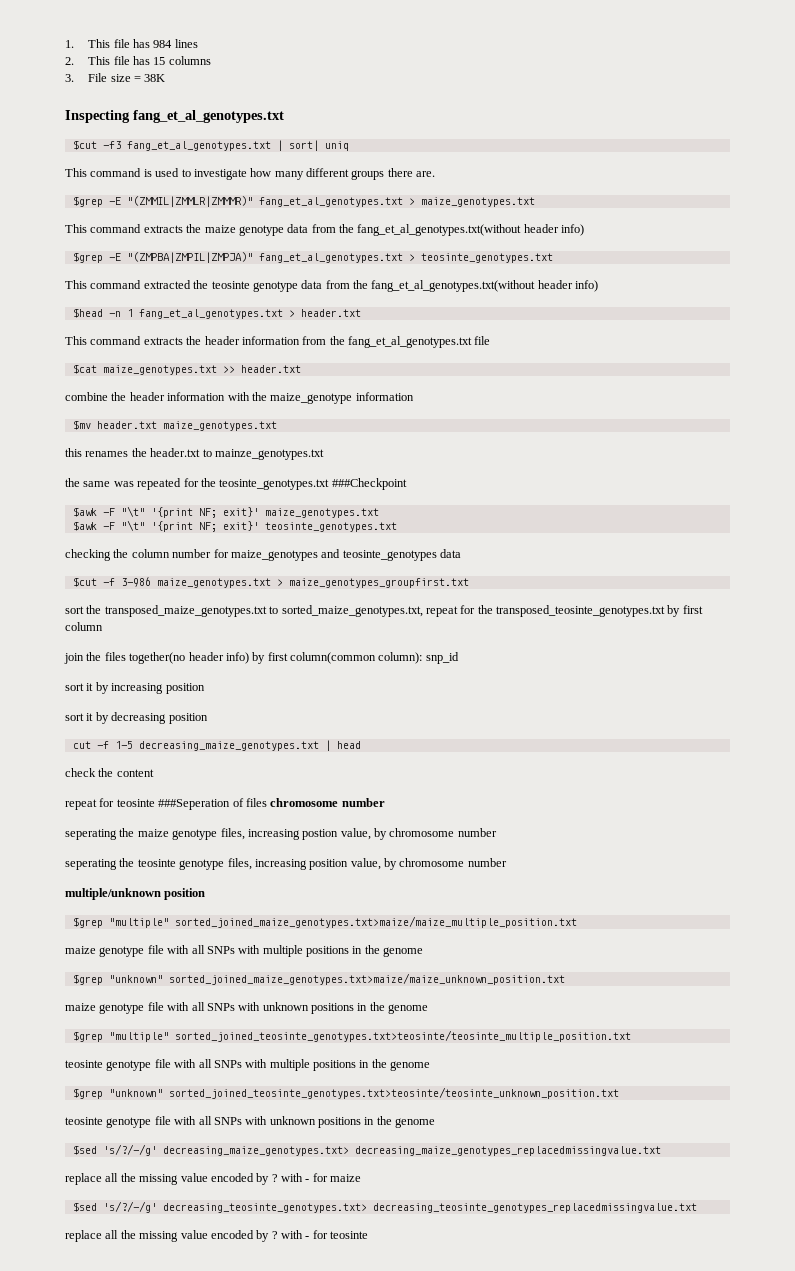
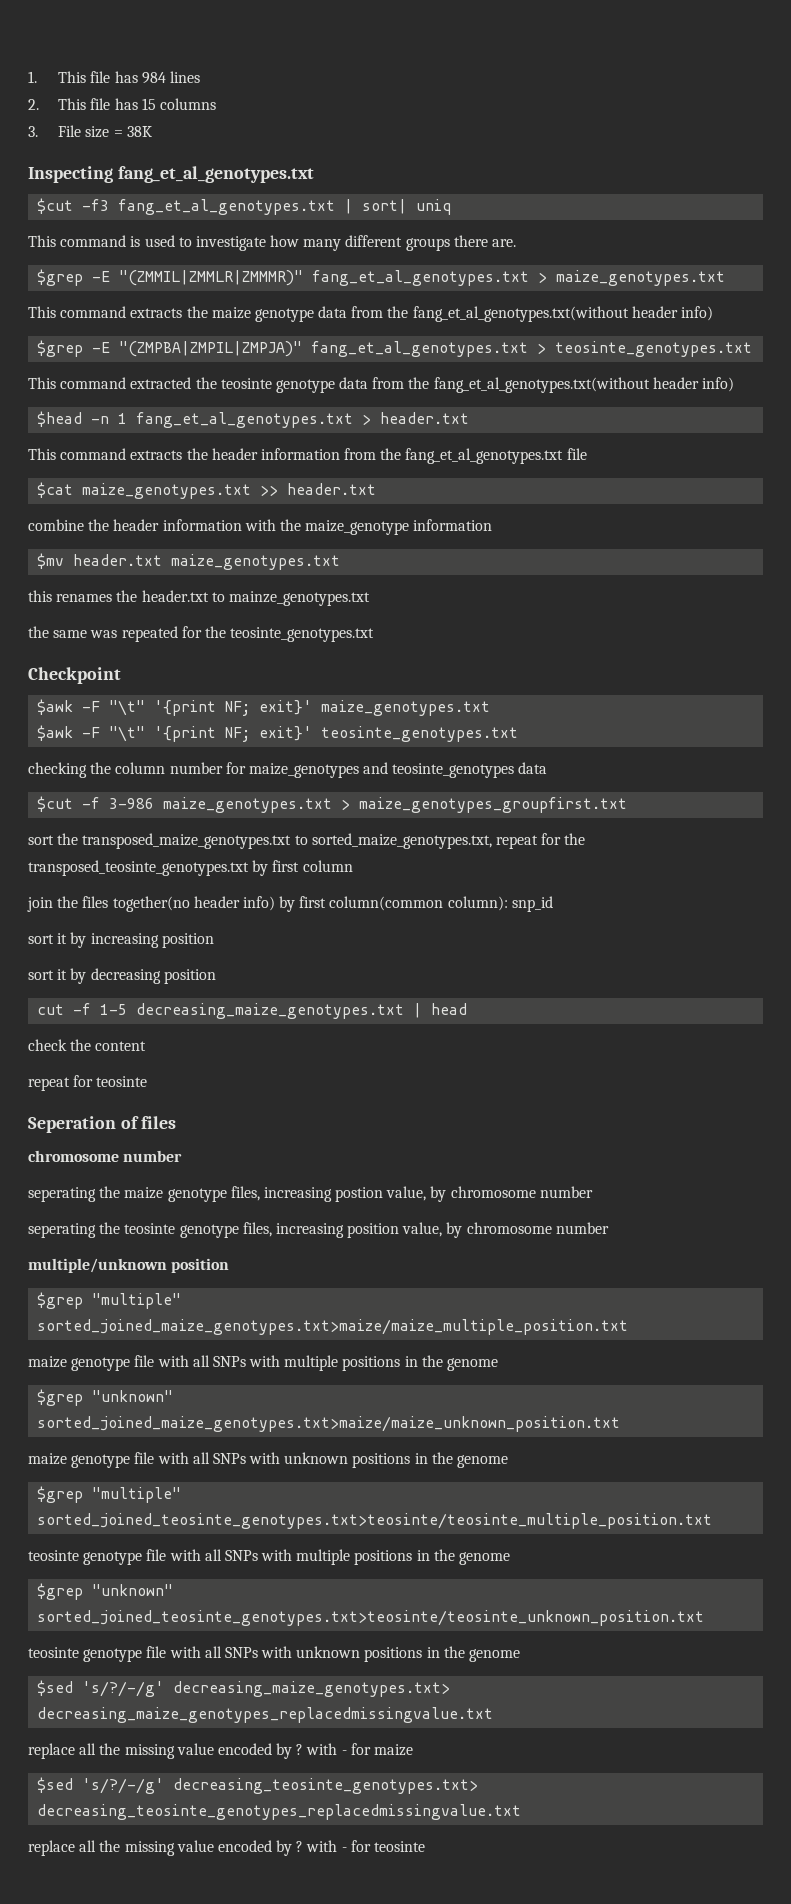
- the same was repeated for the teosinte_genotypes.txt ###Checkpoint
+ the same was repeated for the teosinte_genotypes.txt
+ Checkpoint
- repeat for teosinte ###Seperation of files chromosome number
+ repeat for teosinte
+ Seperation of files
+ chromosome number

